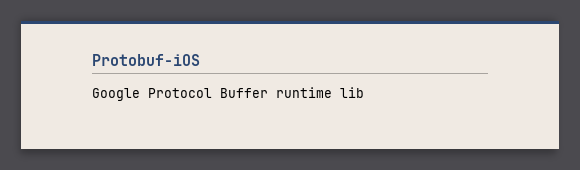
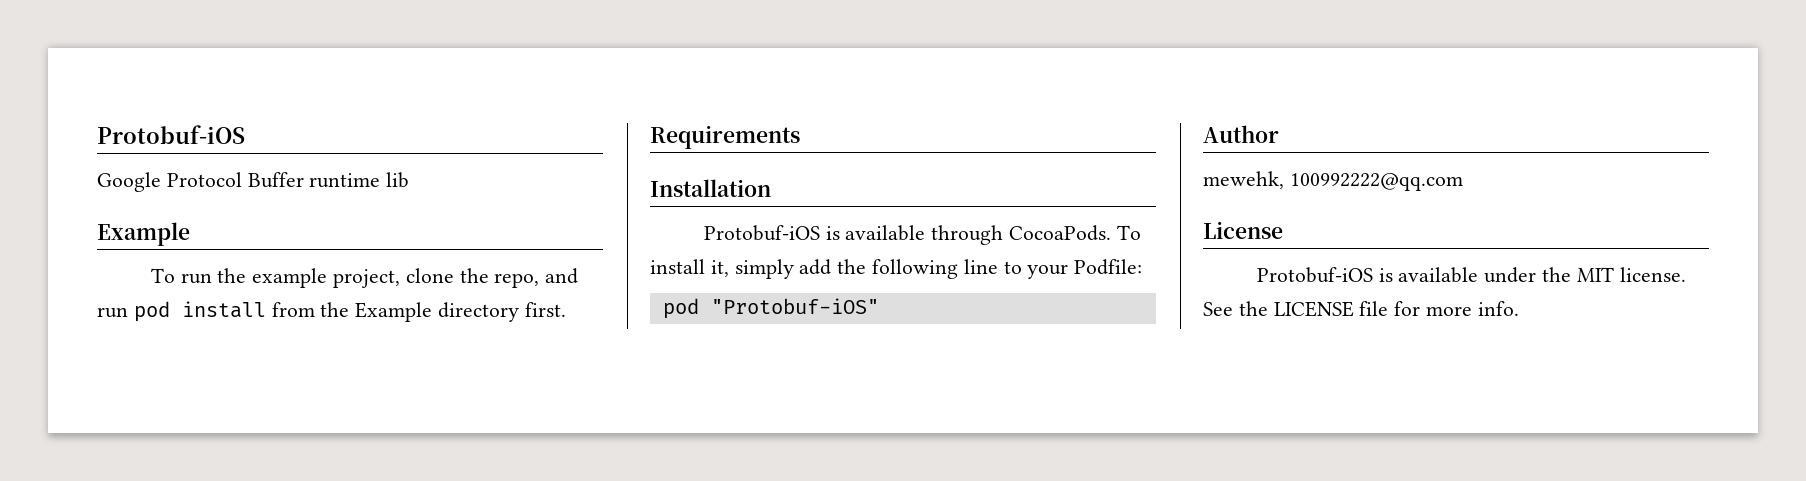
  Google Protocol Buffer runtime lib
+ Example
+ To run the example project, clone the repo, and run pod install from the Example directory first.
+ Requirements
+ Installation
+ Protobuf-iOS is available through CocoaPods. To install it, simply add the following line to your Podfile:
+ pod "Protobuf-iOS"
+ Author
+ mewehk, 100992222@qq.com
+ License
+ Protobuf-iOS is available under the MIT license. See the LICENSE file for more info.

